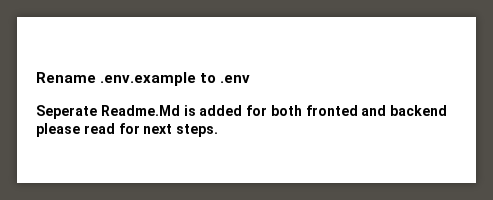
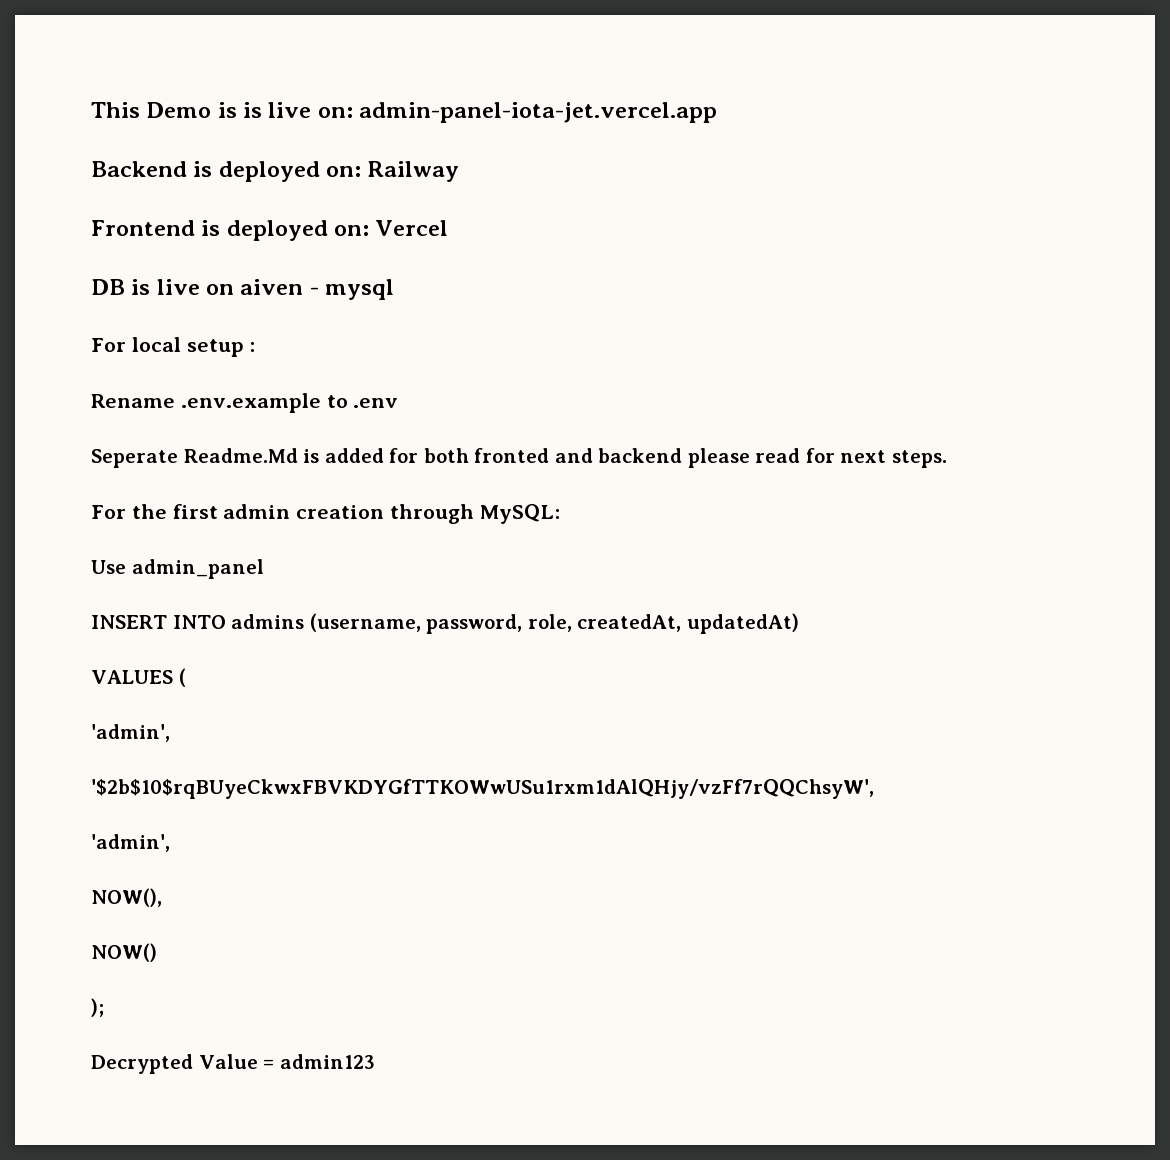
+ This Demo is is live on: admin-panel-iota-jet.vercel.app
+ Backend is deployed on: Railway
+ Frontend is deployed on: Vercel
+ DB is live on aiven - mysql
+ For local setup :
+ For the first admin creation through MySQL:
+ Use admin_panel
+ INSERT INTO admins (username, password, role, createdAt, updatedAt)
+ VALUES (
+ 'admin',
+ '$2b$10$rqBUyeCkwxFBVKDYGfTTKOWwUSu1rxm1dAlQHjy/vzFf7rQQChsyW',
+ 'admin',
+ NOW(),
+ NOW()
+ );
+ Decrypted Value = admin123

